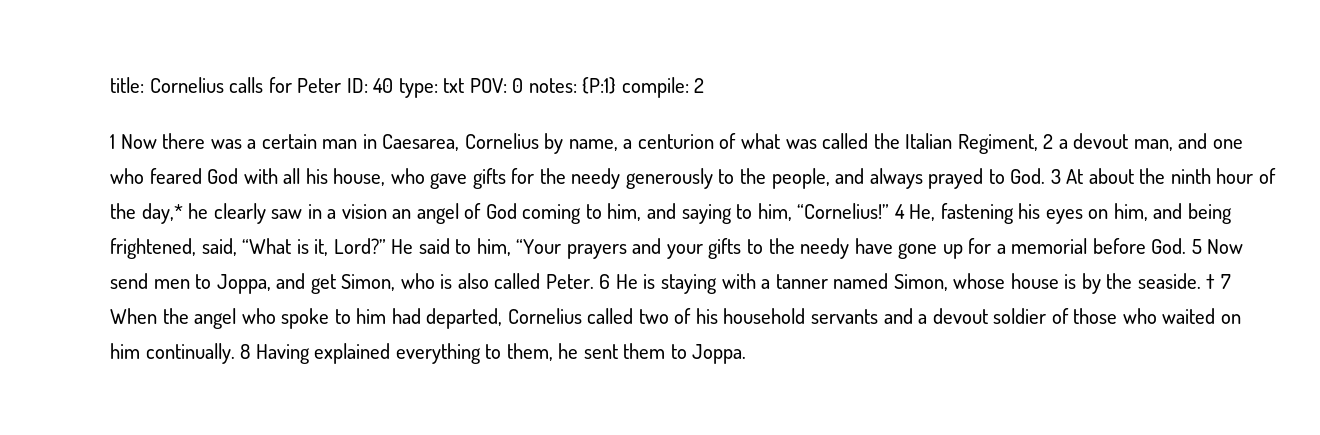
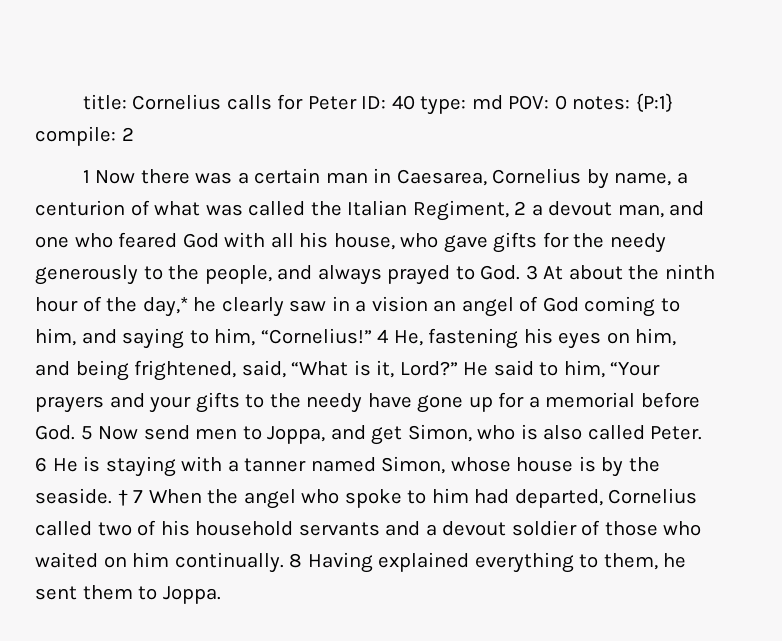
- title: Cornelius calls for Peter ID: 40 type: txt POV: 0 notes: {P:1} compile: 2
+ title: Cornelius calls for Peter ID: 40 type: md POV: 0 notes: {P:1} compile: 2

